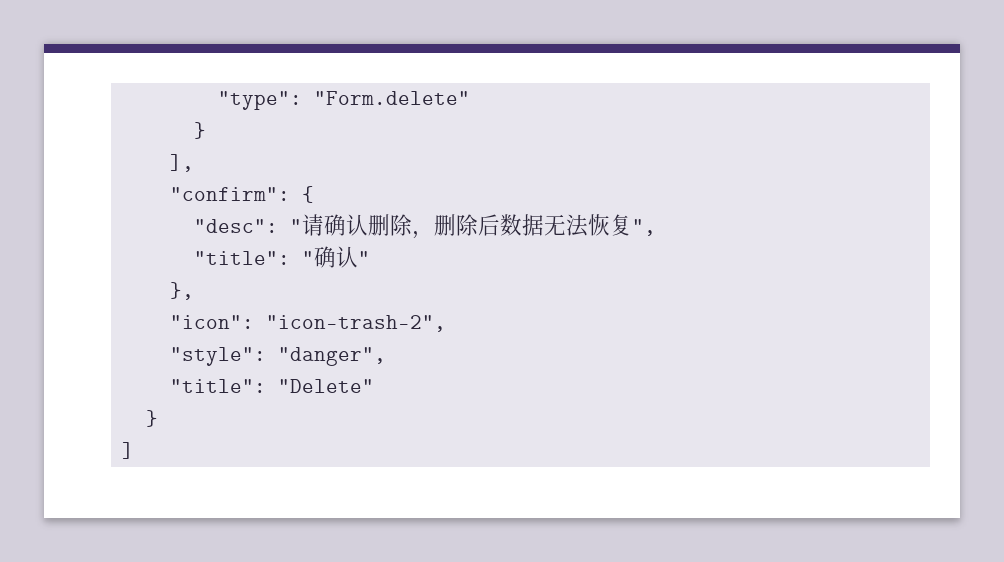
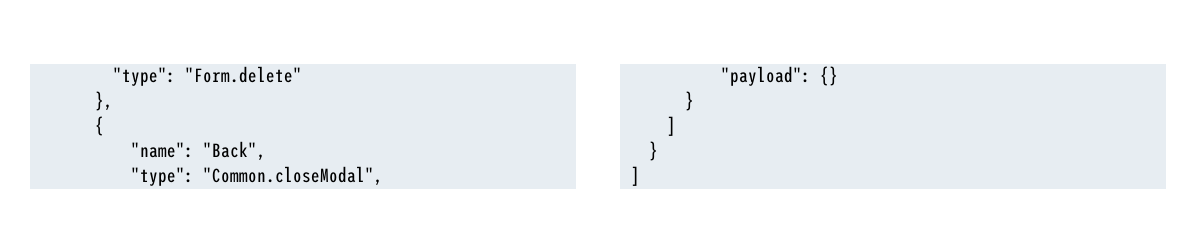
  "type": "Form.delete"
+ },
+ {
+ "name": "Back",
+ "type": "Common.closeModal",
+ "payload": {}
  }
- ],
- "confirm": {
- "desc": "请确认删除，删除后数据无法恢复",
- "title": "确认"
- },
- "icon": "icon-trash-2",
- "style": "danger",
- "title": "Delete"
+ ]

